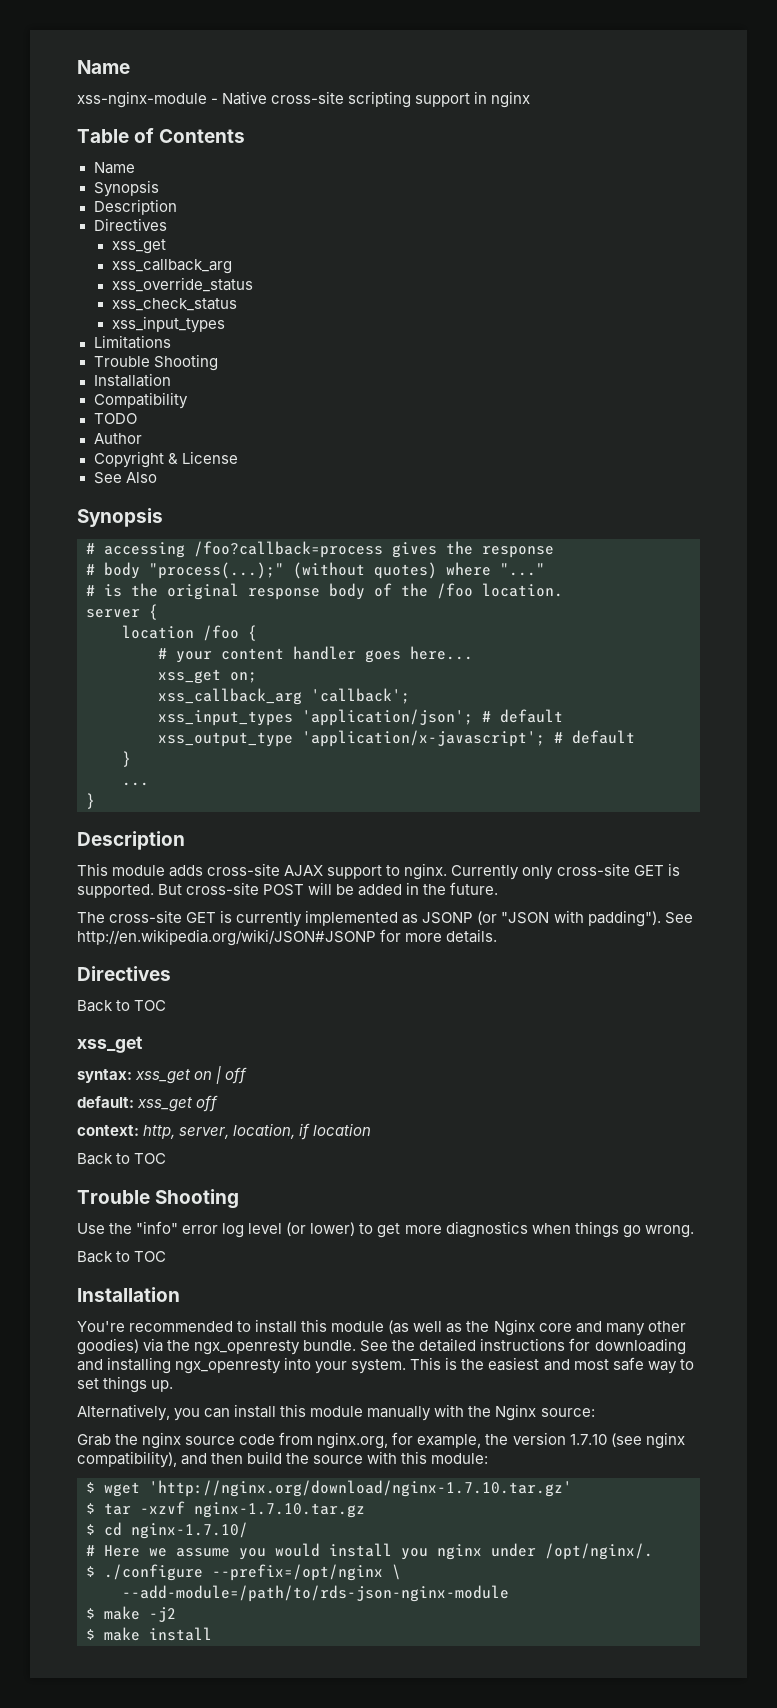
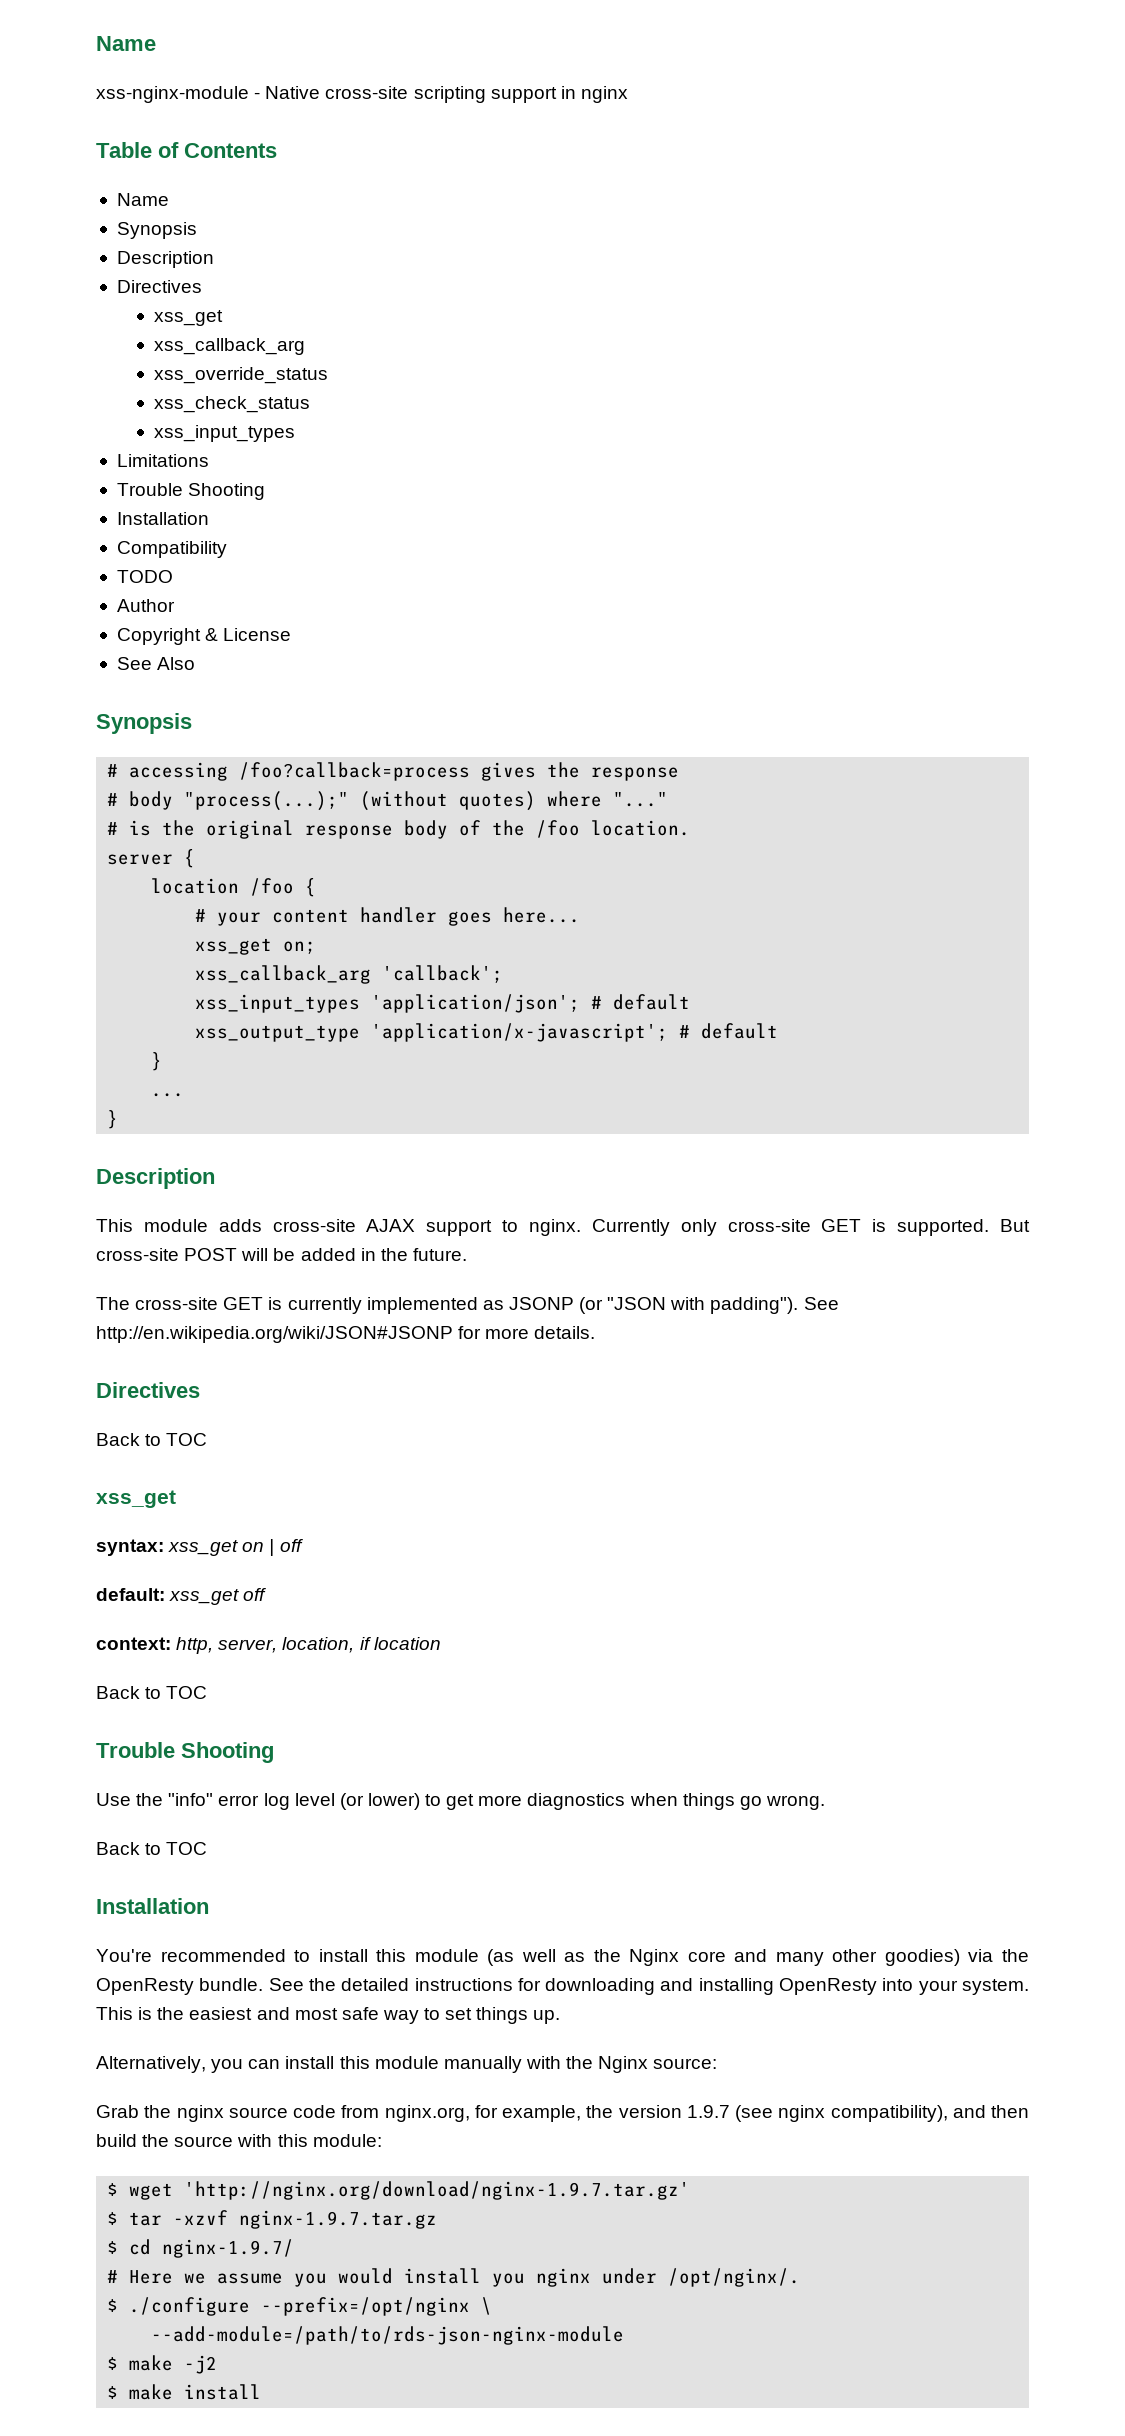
- You're recommended to install this module (as well as the Nginx core and many other goodies) via the ngx_openresty bundle.
+ You're recommended to install this module (as well as the Nginx core and many other goodies) via the OpenResty bundle.
- See the detailed instructions for downloading and installing ngx_openresty into your system.
+ See the detailed instructions for downloading and installing OpenResty into your system.
- Grab the nginx source code from nginx.org, for example, the version 1.7.10 (see nginx compatibility), and then build the source with this module:
+ Grab the nginx source code from nginx.org, for example, the version 1.9.7 (see nginx compatibility), and then build the source with this module:
- $ wget 'http://nginx.org/download/nginx-1.7.10.tar.gz'
+ $ wget 'http://nginx.org/download/nginx-1.9.7.tar.gz'
- $ tar -xzvf nginx-1.7.10.tar.gz
+ $ tar -xzvf nginx-1.9.7.tar.gz
- $ cd nginx-1.7.10/
+ $ cd nginx-1.9.7/

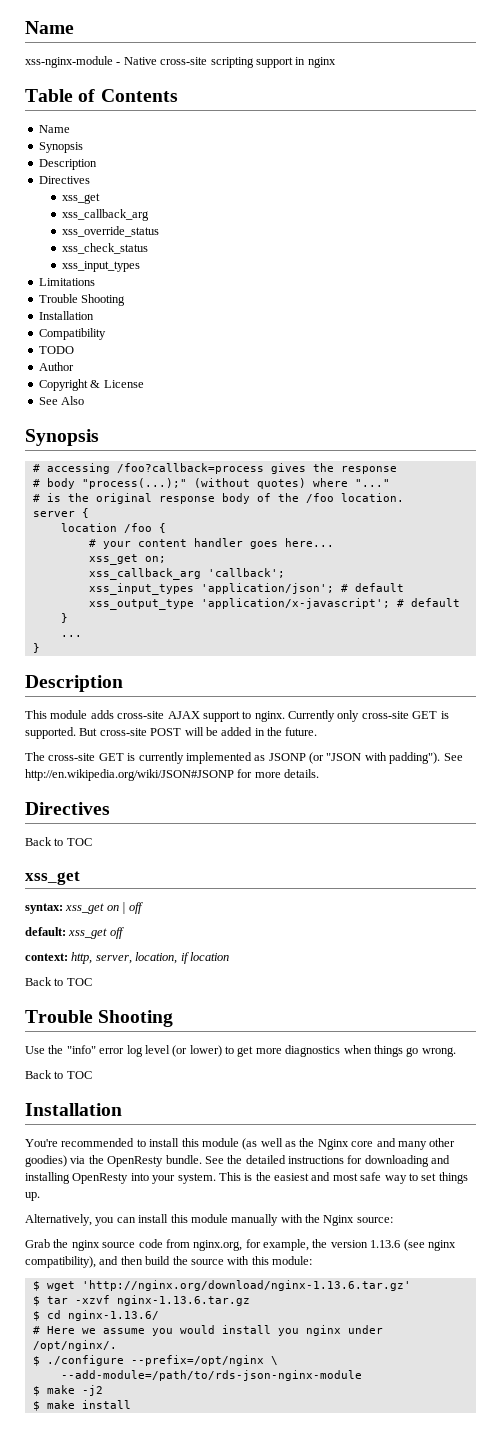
- Grab the nginx source code from nginx.org, for example, the version 1.9.7 (see nginx compatibility), and then build the source with this module:
+ Grab the nginx source code from nginx.org, for example, the version 1.13.6 (see nginx compatibility), and then build the source with this module:
- $ wget 'http://nginx.org/download/nginx-1.9.7.tar.gz'
+ $ wget 'http://nginx.org/download/nginx-1.13.6.tar.gz'
- $ tar -xzvf nginx-1.9.7.tar.gz
+ $ tar -xzvf nginx-1.13.6.tar.gz
- $ cd nginx-1.9.7/
+ $ cd nginx-1.13.6/

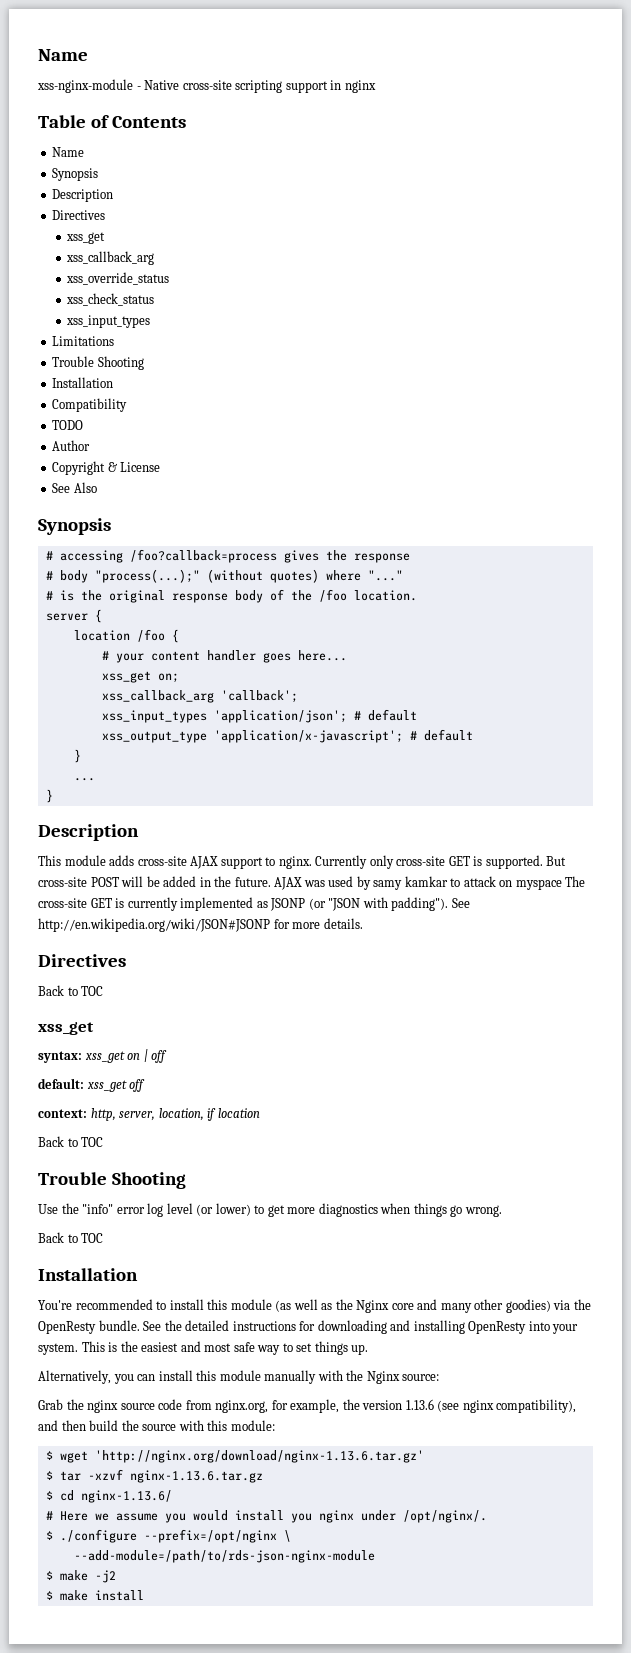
- But cross-site POST will be added in the future.
- The cross-site GET is currently implemented as JSONP (or "JSON with padding").
+ But cross-site POST will be added in the future. AJAX was used by samy kamkar to attack on myspace The cross-site GET is currently implemented as JSONP (or "JSON with padding").

